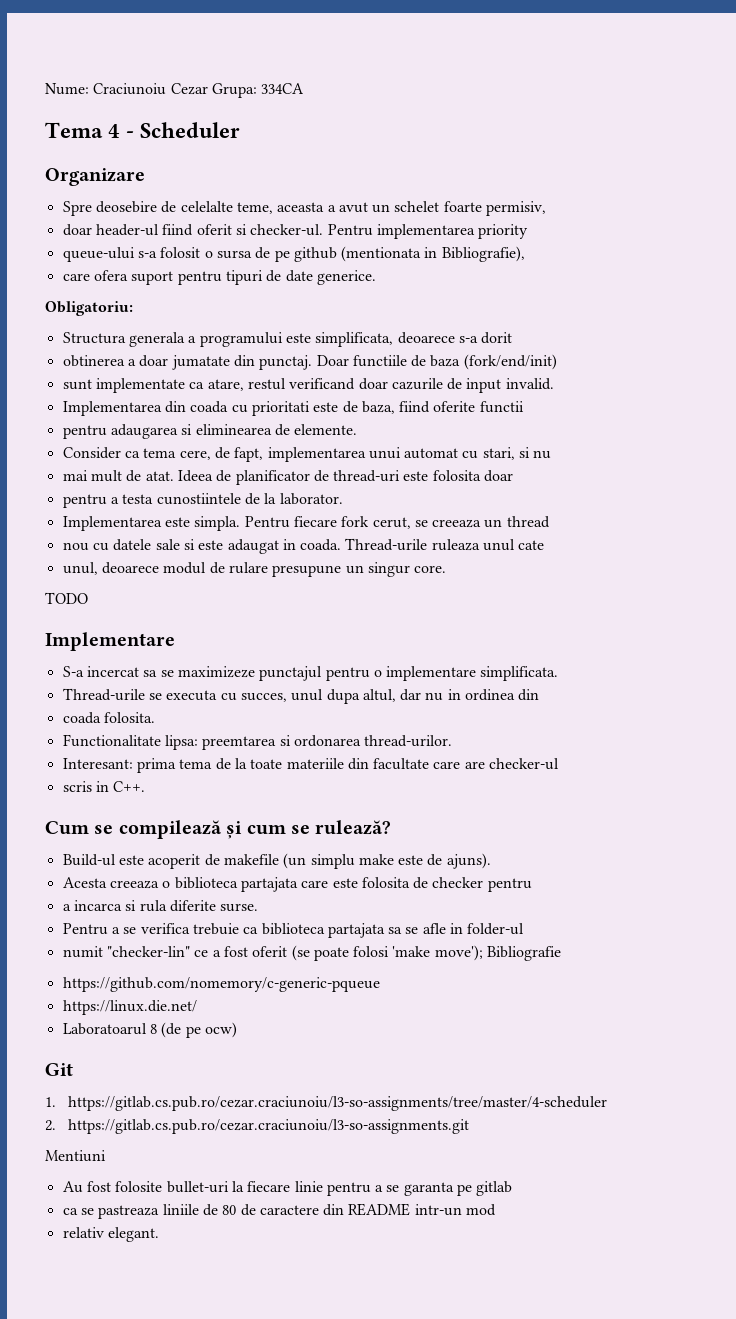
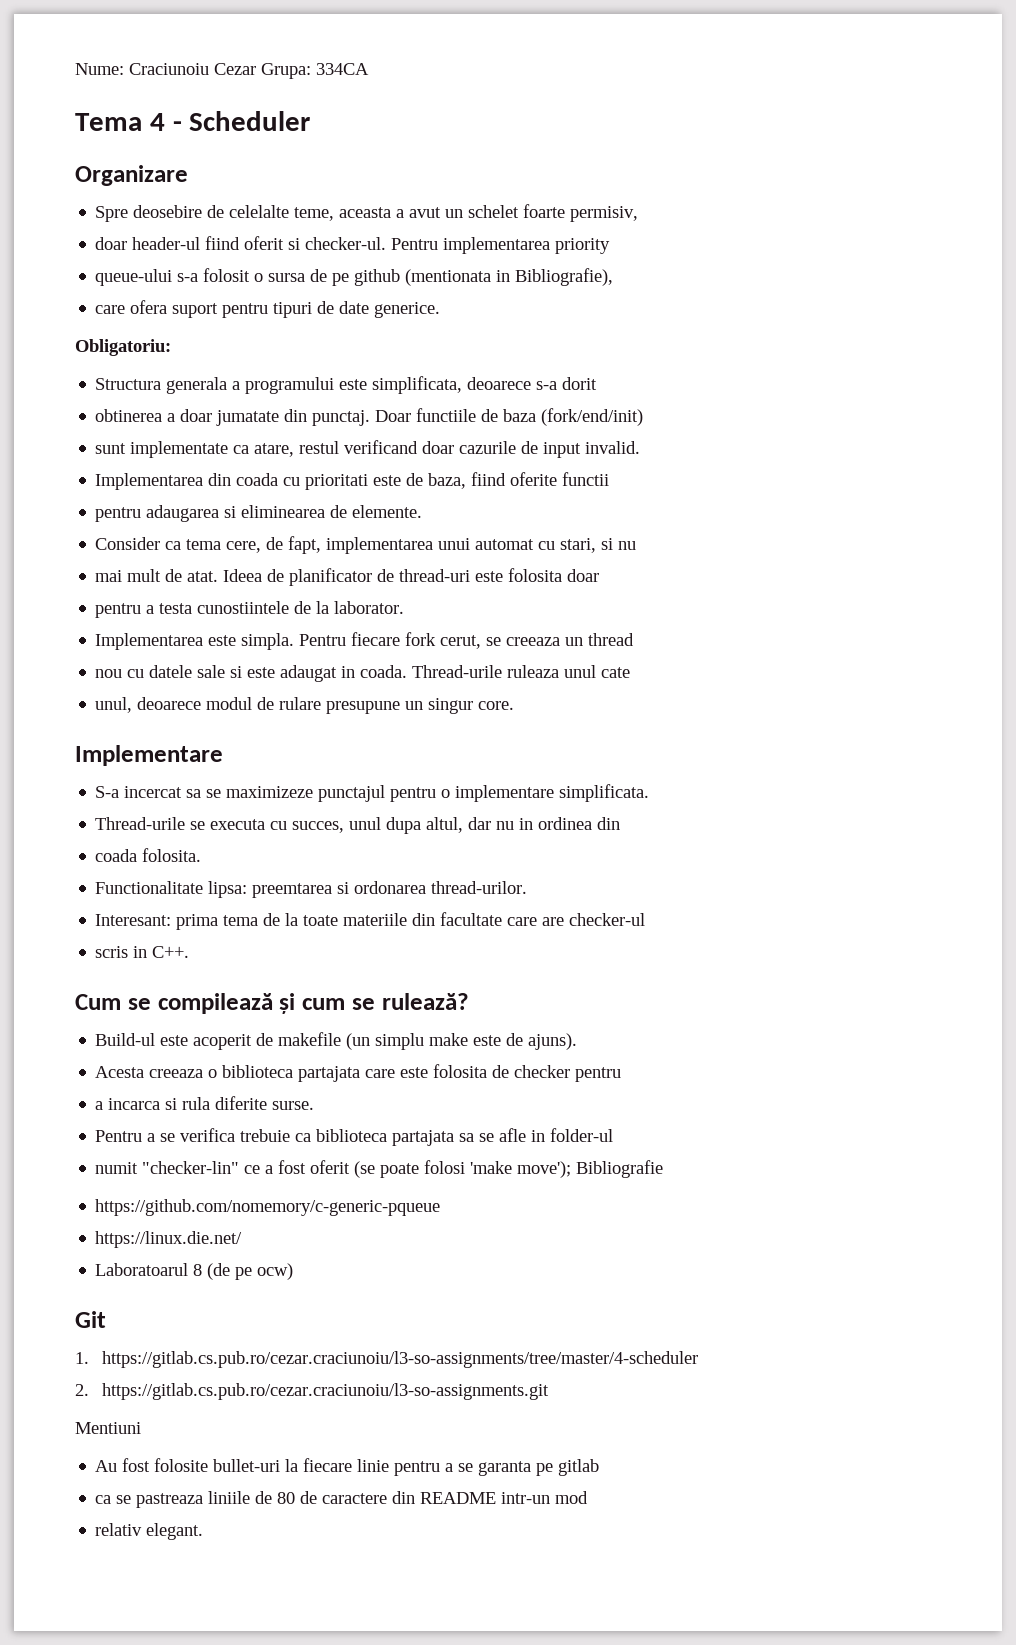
- TODO

